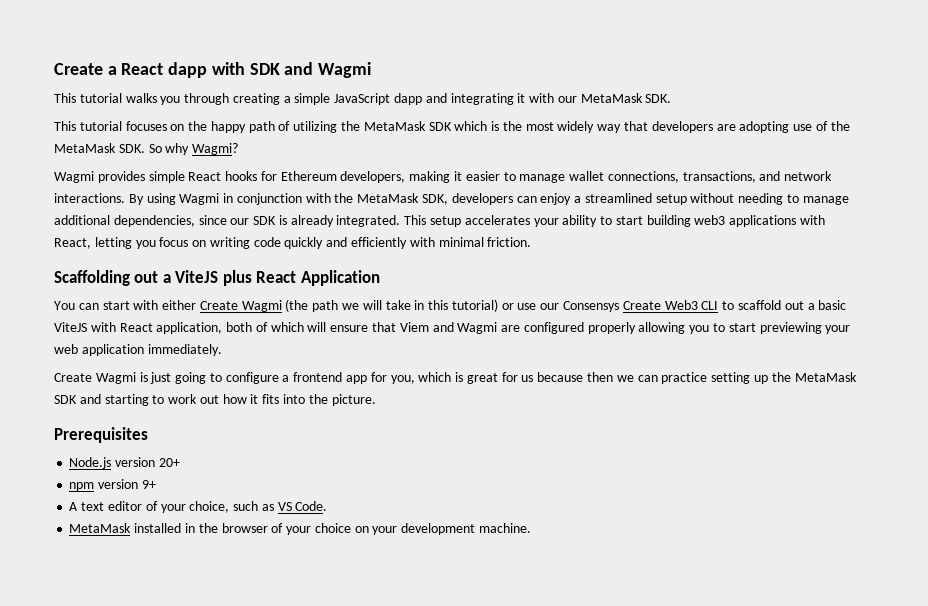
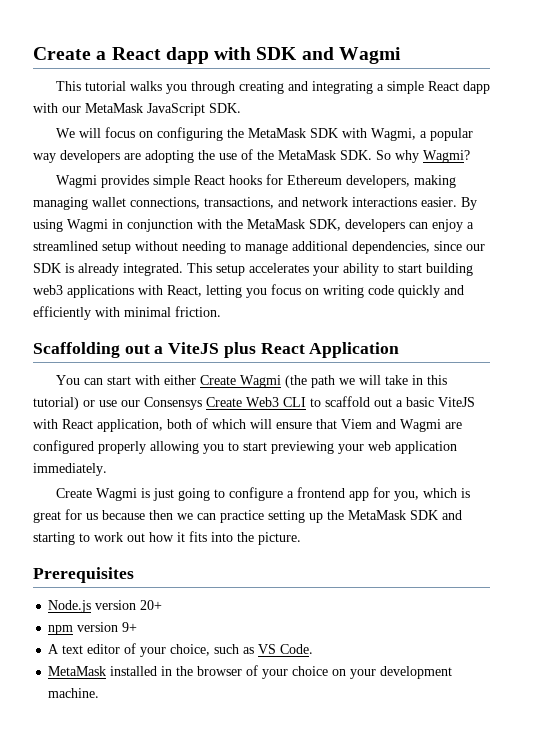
- This tutorial walks you through creating a simple JavaScript dapp and integrating it with our MetaMask SDK.
+ This tutorial walks you through creating and integrating a simple React dapp with our MetaMask JavaScript SDK.
- This tutorial focuses on the happy path of utilizing the MetaMask SDK which is the most widely way that developers are adopting use of the MetaMask SDK. So why Wagmi?
+ We will focus on configuring the MetaMask SDK with Wagmi, a popular way developers are adopting the use of the MetaMask SDK. So why Wagmi?
- Wagmi provides simple React hooks for Ethereum developers, making it easier to manage wallet connections, transactions, and network interactions.
+ Wagmi provides simple React hooks for Ethereum developers, making managing wallet connections, transactions, and network interactions easier.

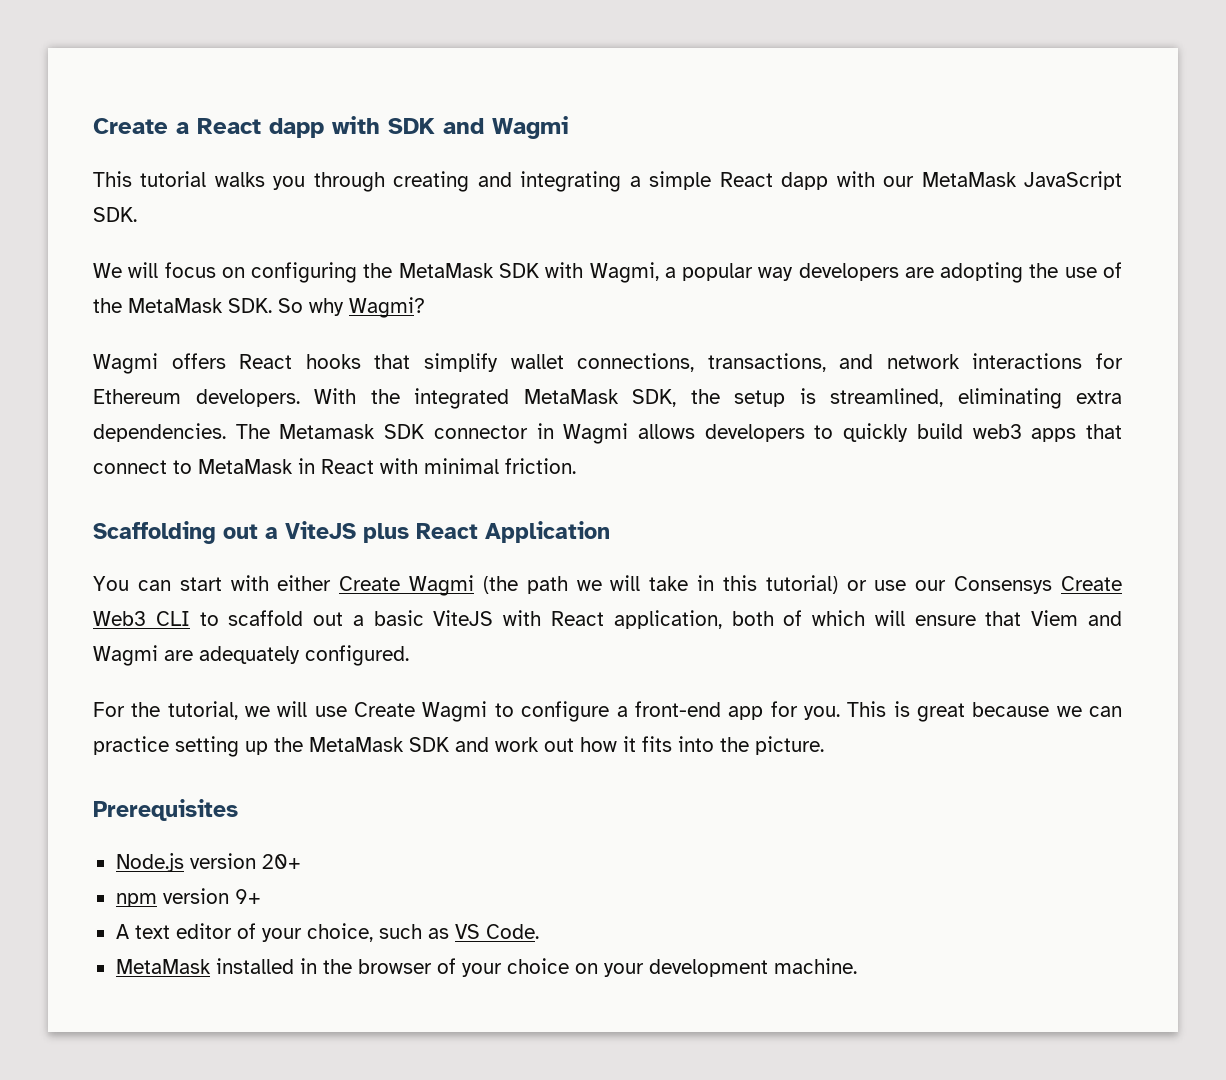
- Wagmi provides simple React hooks for Ethereum developers, making managing wallet connections, transactions, and network interactions easier. By using Wagmi in conjunction with the MetaMask SDK, developers can enjoy a streamlined setup without needing to manage additional dependencies, since our SDK is already integrated. This setup accelerates your ability to start building web3 applications with React, letting you focus on writing code quickly and efficiently with minimal friction.
+ Wagmi offers React hooks that simplify wallet connections, transactions, and network interactions for Ethereum developers. With the integrated MetaMask SDK, the setup is streamlined, eliminating extra dependencies. The Metamask SDK connector in Wagmi allows developers to quickly build web3 apps that connect to MetaMask in React with minimal friction.
- You can start with either Create Wagmi (the path we will take in this tutorial) or use our Consensys Create Web3 CLI to scaffold out a basic ViteJS with React application, both of which will ensure that Viem and Wagmi are configured properly allowing you to start previewing your web application immediately.
- Create Wagmi is just going to configure a frontend app for you, which is great for us because then we can practice setting up the MetaMask SDK and starting to work out how it fits into the picture.
+ You can start with either Create Wagmi (the path we will take in this tutorial) or use our Consensys Create Web3 CLI to scaffold out a basic ViteJS with React application, both of which will ensure that Viem and Wagmi are adequately configured.
+ For the tutorial, we will use Create Wagmi to configure a front-end app for you. This is great because we can practice setting up the MetaMask SDK and work out how it fits into the picture.

